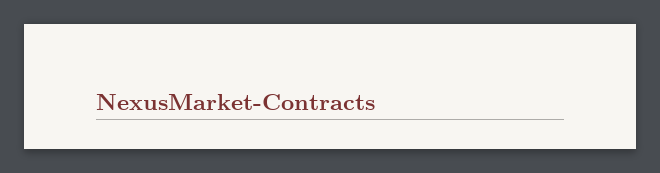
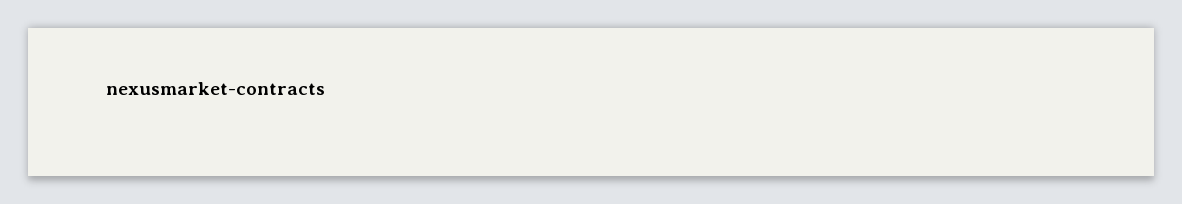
- NexusMarket-Contracts
+ nexusmarket-contracts

